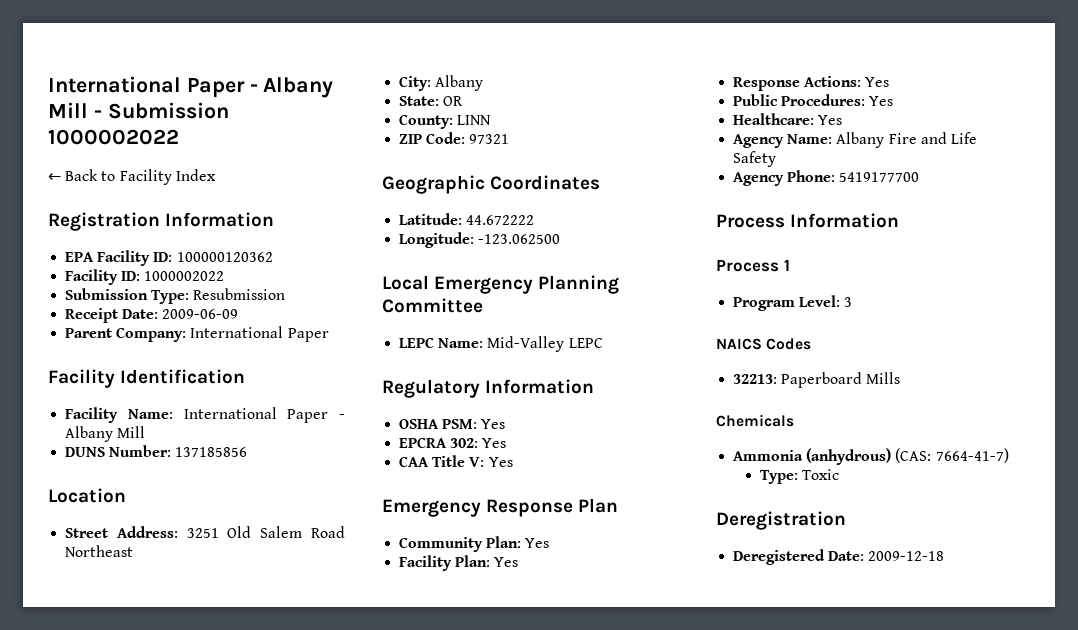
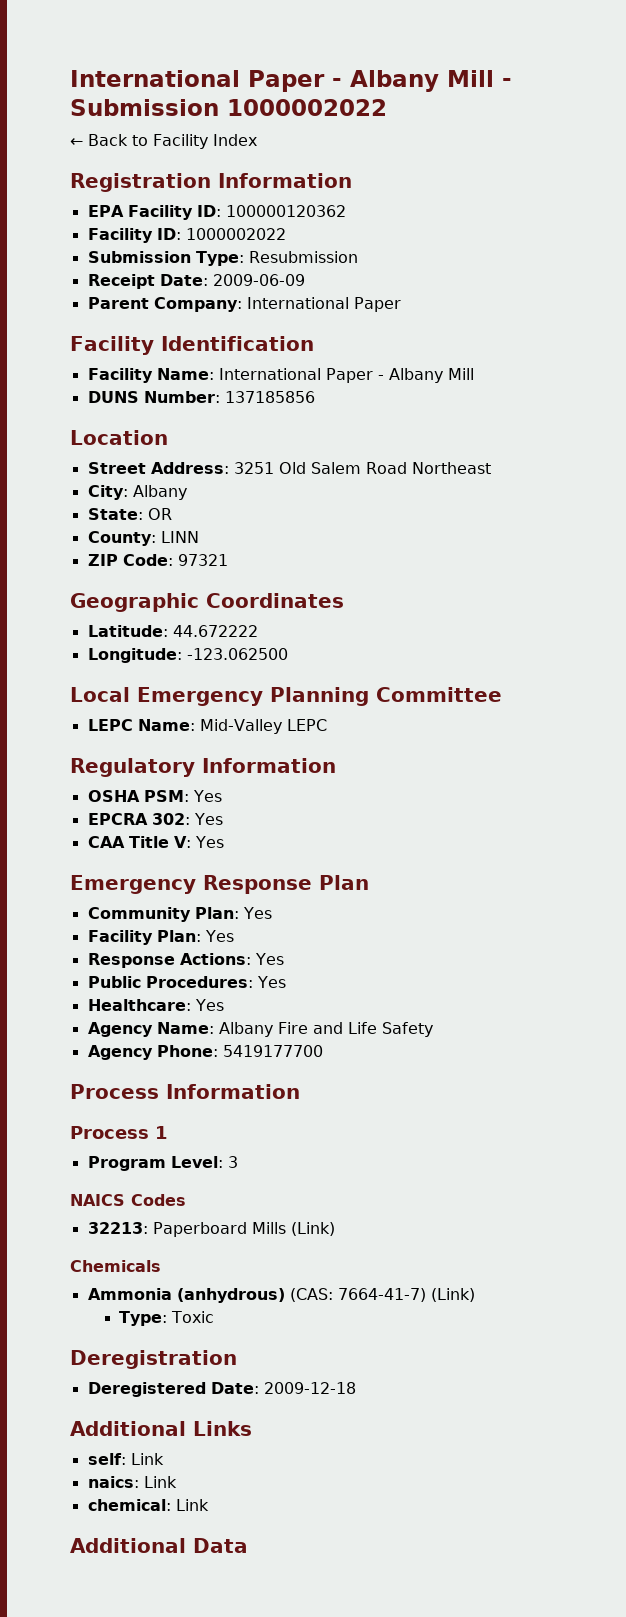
- 32213: Paperboard Mills
+ 32213: Paperboard Mills (Link)
- Ammonia (anhydrous) (CAS: 7664-41-7)
+ Ammonia (anhydrous) (CAS: 7664-41-7) (Link)
+ Additional Links
+ self: Link
+ naics: Link
+ chemical: Link
+ Additional Data

